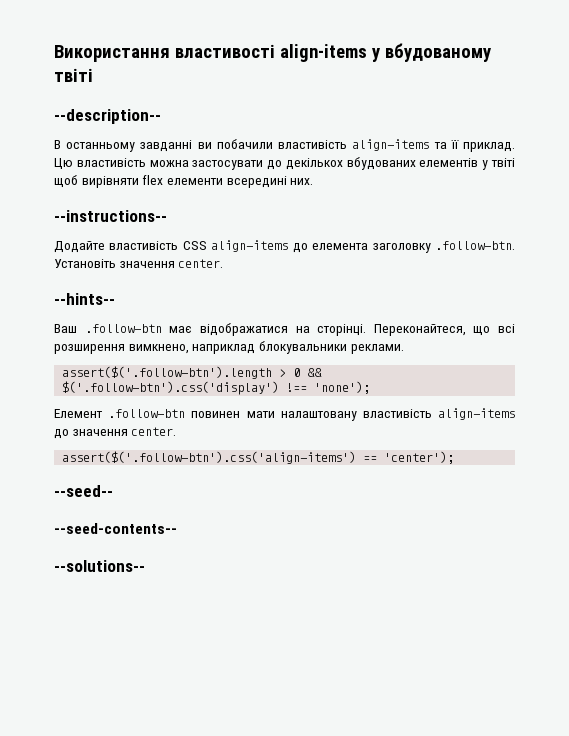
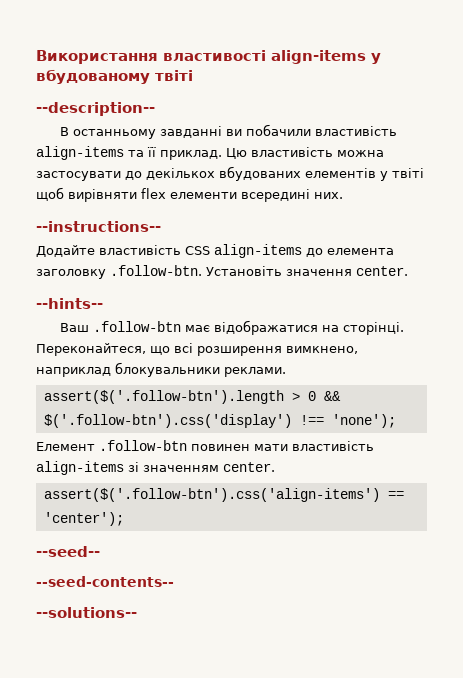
- Елемент .follow-btn повинен мати налаштовану властивість align-items до значення center.
+ Елемент .follow-btn повинен мати властивість align-items зі значенням center.

